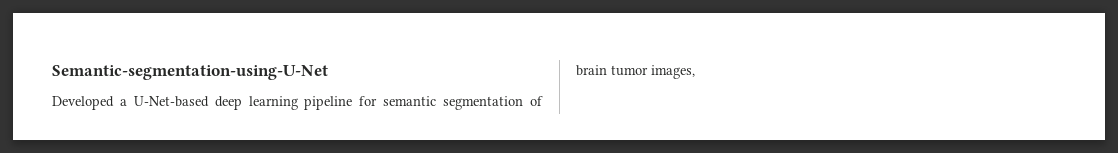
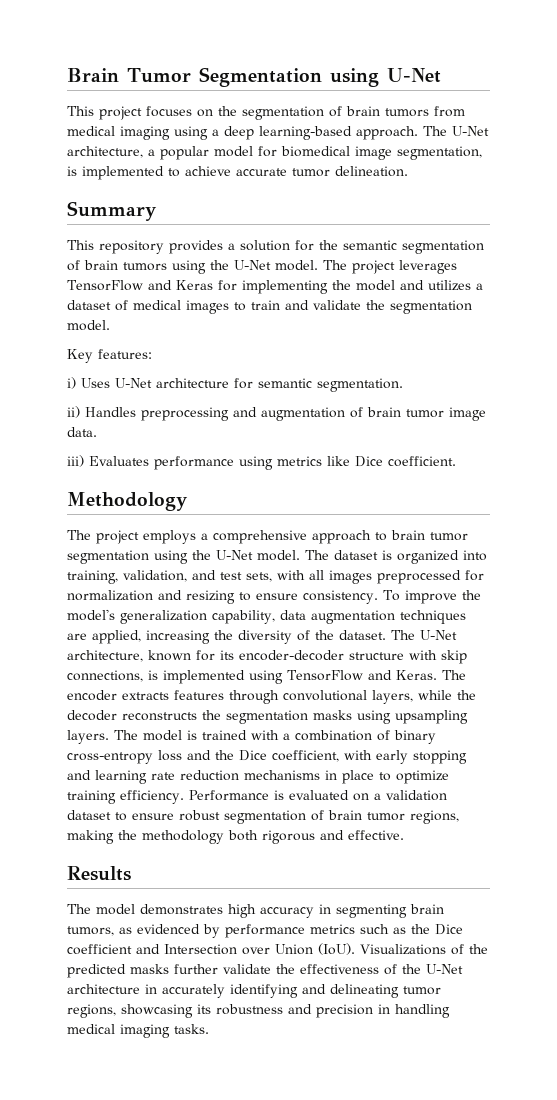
- Semantic-segmentation-using-U-Net
- Developed a U-Net-based deep learning pipeline for semantic segmentation of brain tumor images,
+ Brain Tumor Segmentation using U-Net
+ This project focuses on the segmentation of brain tumors from medical imaging using a deep learning-based approach. The U-Net architecture, a popular model for biomedical image segmentation, is implemented to achieve accurate tumor delineation.
+ Summary
+ This repository provides a solution for the semantic segmentation of brain tumors using the U-Net model. The project leverages TensorFlow and Keras for implementing the model and utilizes a dataset of medical images to train and validate the segmentation model.
+ Key features:
+ i) Uses U-Net architecture for semantic segmentation.
+ ii) Handles preprocessing and augmentation of brain tumor image data.
+ iii) Evaluates performance using metrics like Dice coefficient.
+ Methodology
+ The project employs a comprehensive approach to brain tumor segmentation using the U-Net model. The dataset is organized into training, validation, and test sets, with all images preprocessed for normalization and resizing to ensure consistency. To improve the model's generalization capability, data augmentation techniques are applied, increasing the diversity of the dataset. The U-Net architecture, known for its encoder-decoder structure with skip connections, is implemented using TensorFlow and Keras. The encoder extracts features through convolutional layers, while the decoder reconstructs the segmentation masks using upsampling layers. The model is trained with a combination of binary cross-entropy loss and the Dice coefficient, with early stopping and learning rate reduction mechanisms in place to optimize training efficiency. Performance is evaluated on a validation dataset to ensure robust segmentation of brain tumor regions, making the methodology both rigorous and effective.
+ Results
+ The model demonstrates high accuracy in segmenting brain tumors, as evidenced by performance metrics such as the Dice coefficient and Intersection over Union (IoU). Visualizations of the predicted masks further validate the effectiveness of the U-Net architecture in accurately identifying and delineating tumor regions, showcasing its robustness and precision in handling medical imaging tasks.

